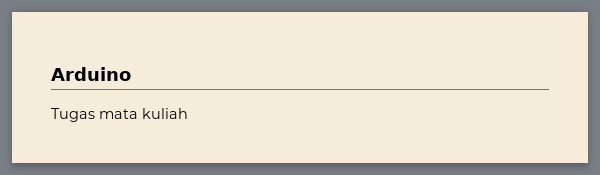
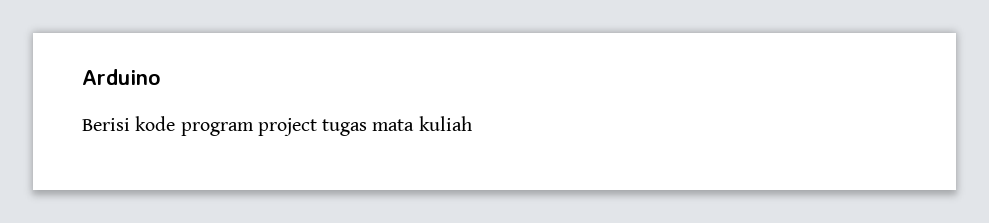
- Tugas mata kuliah
+ Berisi kode program project tugas mata kuliah

